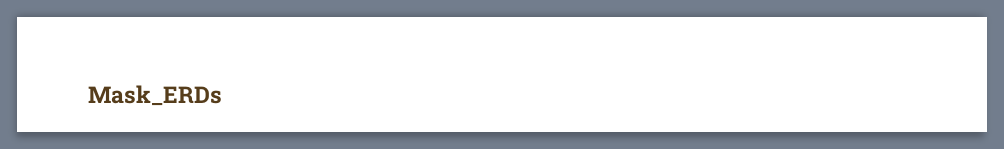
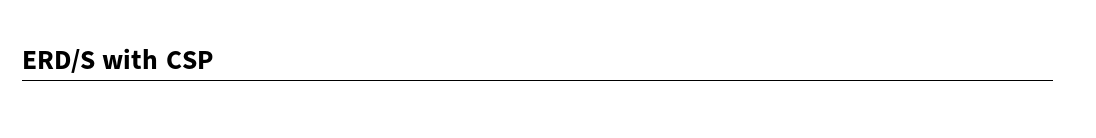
- Mask_ERDs
+ ERD/S with CSP

